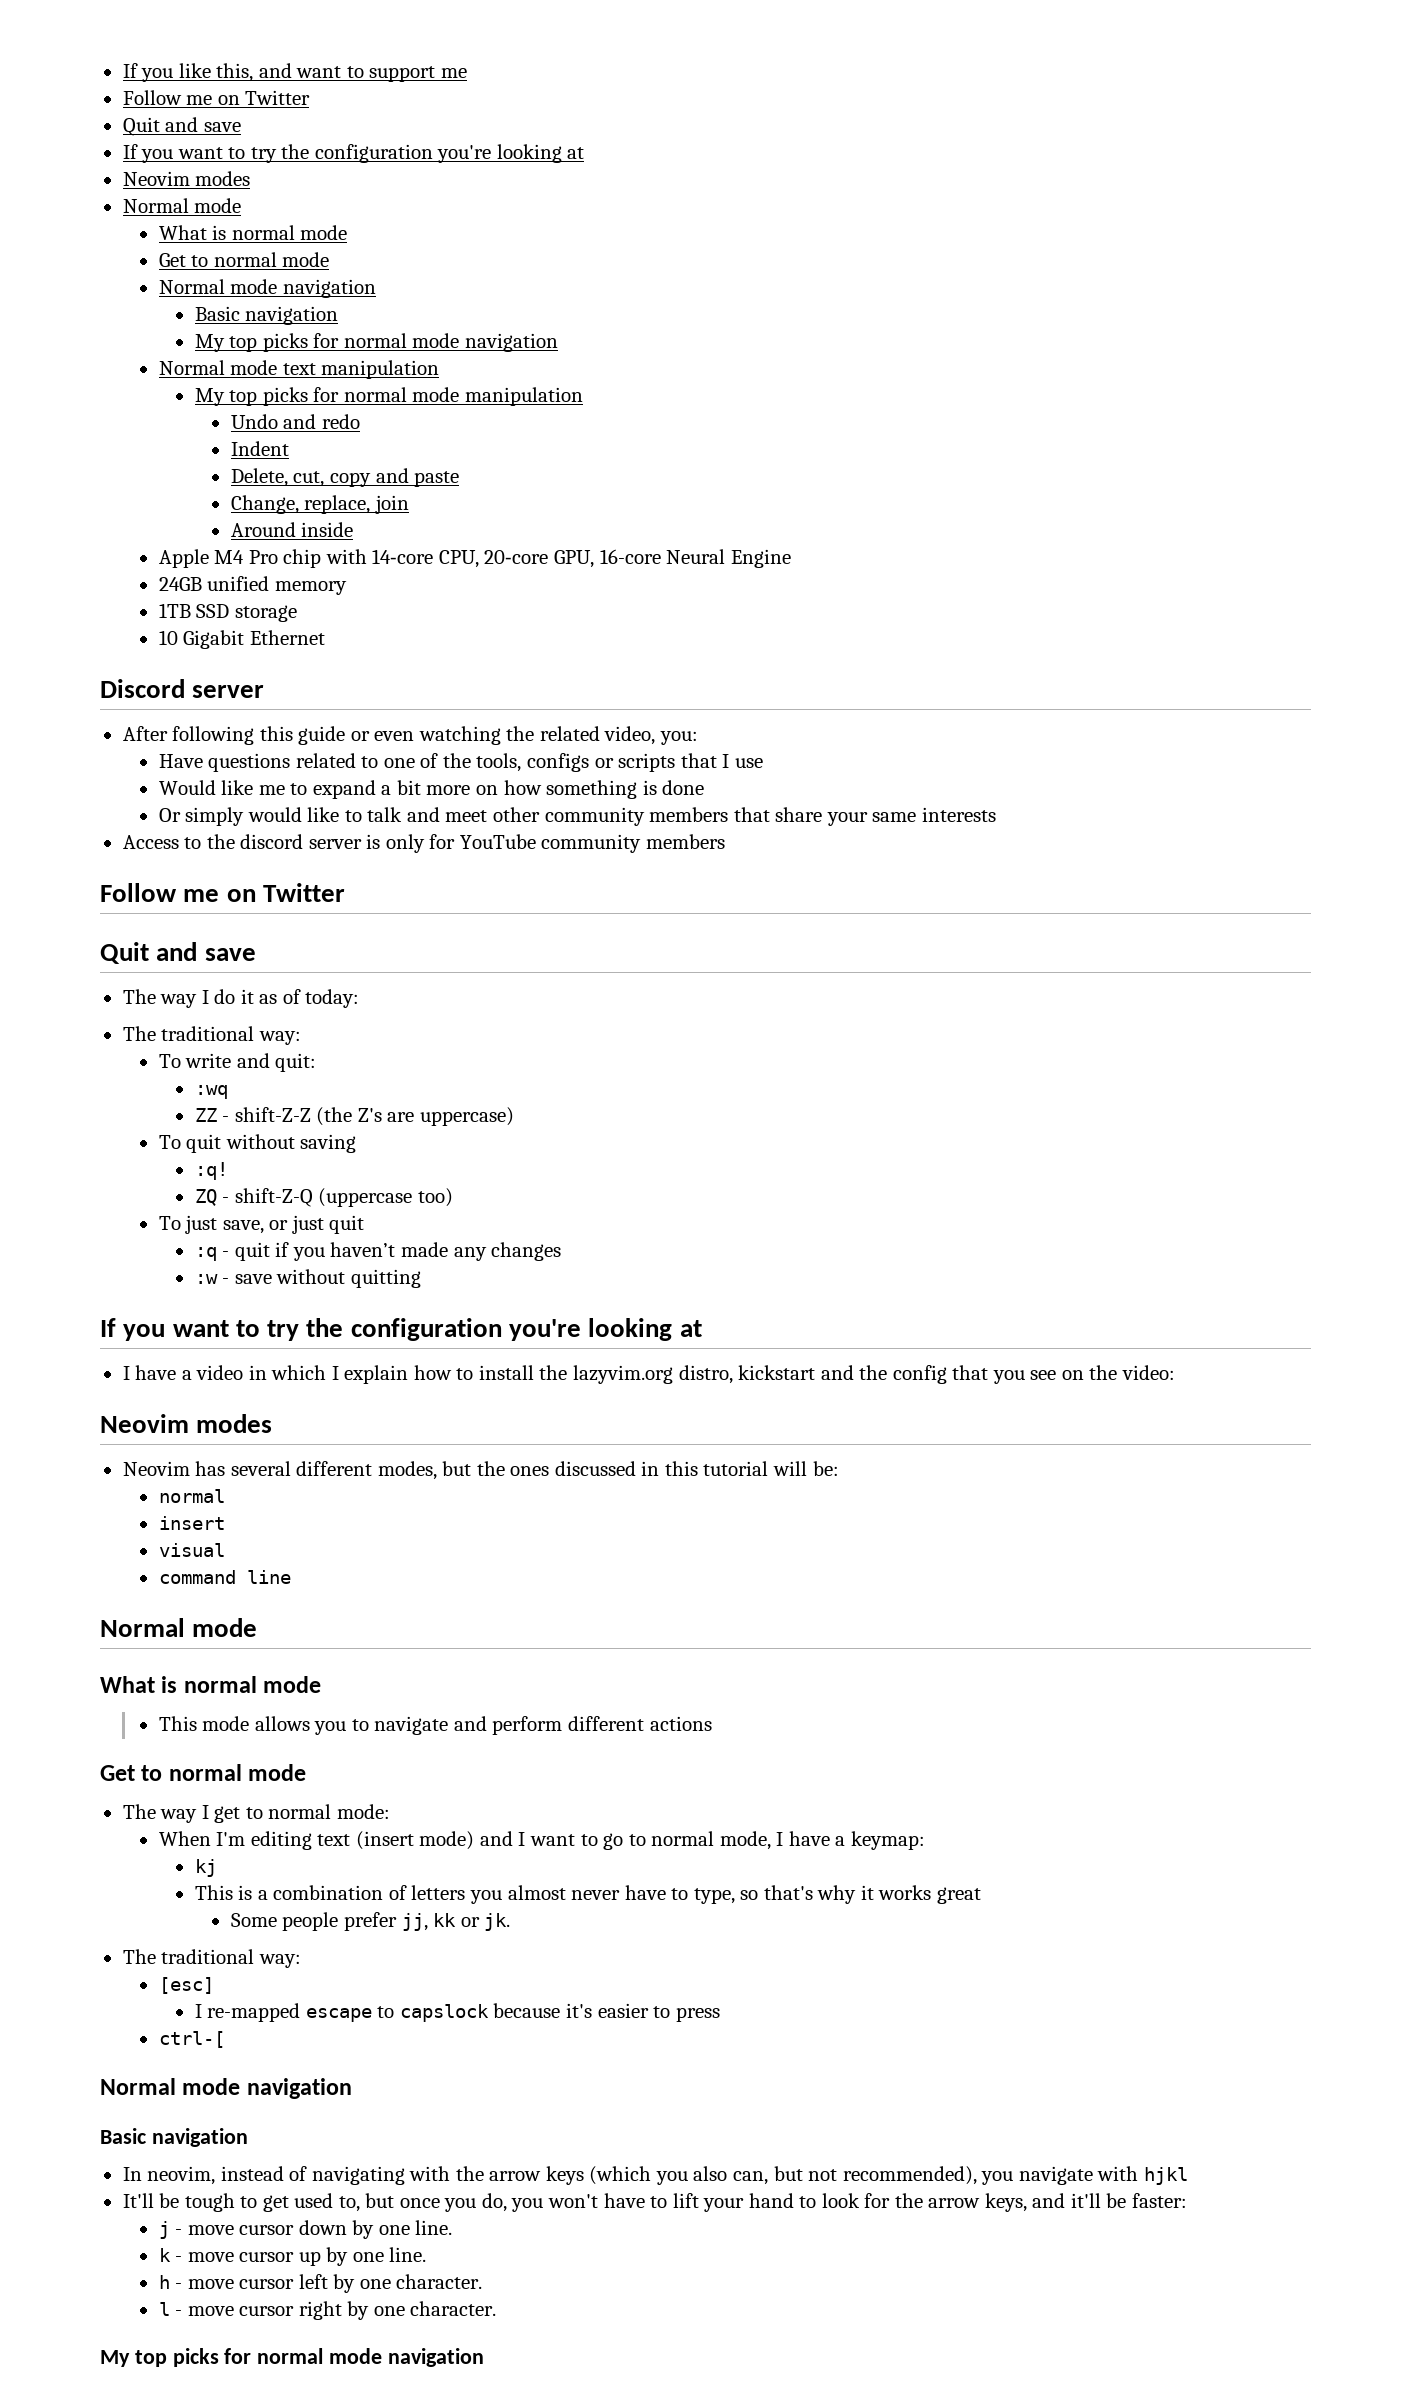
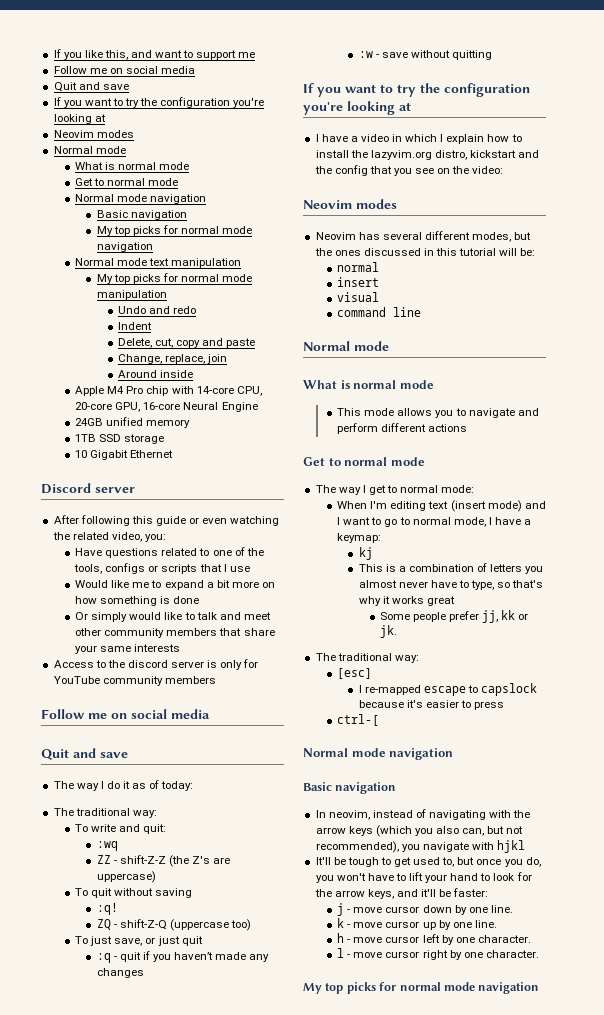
  If you like this, and want to support me
- Follow me on Twitter
+ Follow me on social media
  Access to the discord server is only for YouTube community members
- Follow me on Twitter
+ Follow me on social media

